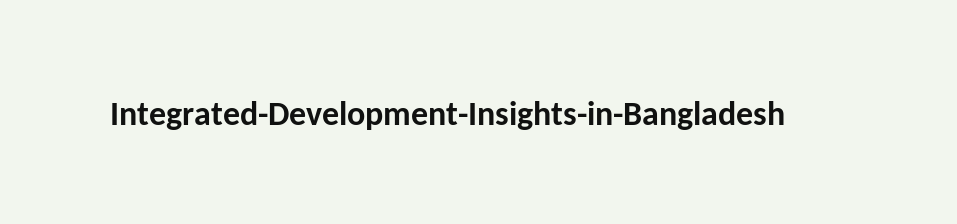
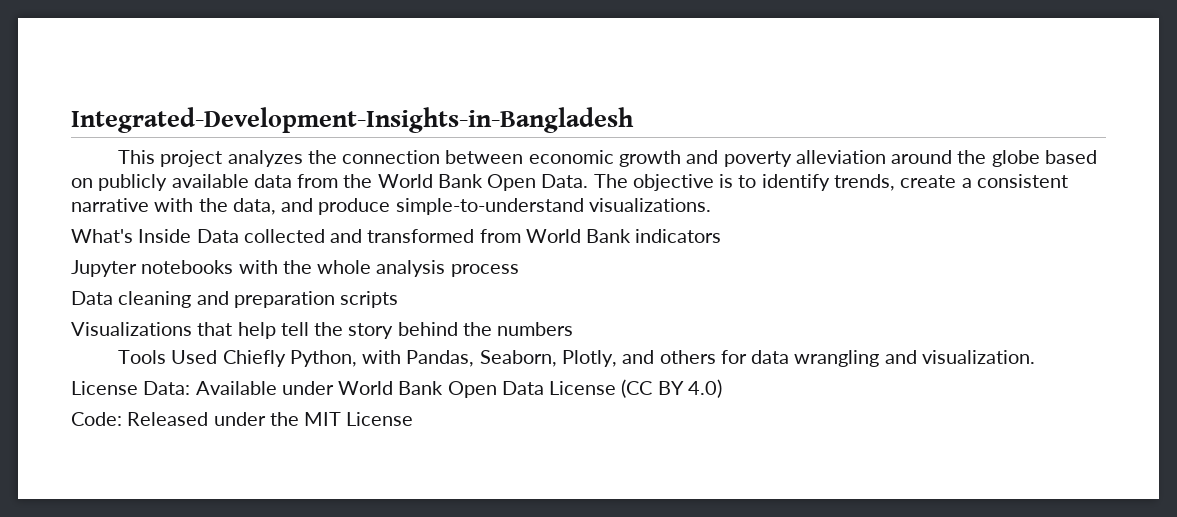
+ This project analyzes the connection between economic growth and poverty alleviation around the globe based on publicly available data from the World Bank Open Data. The objective is to identify trends, create a consistent narrative with the data, and produce simple-to-understand visualizations.
+ What's Inside Data collected and transformed from World Bank indicators
+ Jupyter notebooks with the whole analysis process
+ Data cleaning and preparation scripts
+ Visualizations that help tell the story behind the numbers
+ Tools Used Chiefly Python, with Pandas, Seaborn, Plotly, and others for data wrangling and visualization.
+ License Data: Available under World Bank Open Data License (CC BY 4.0)
+ Code: Released under the MIT License

